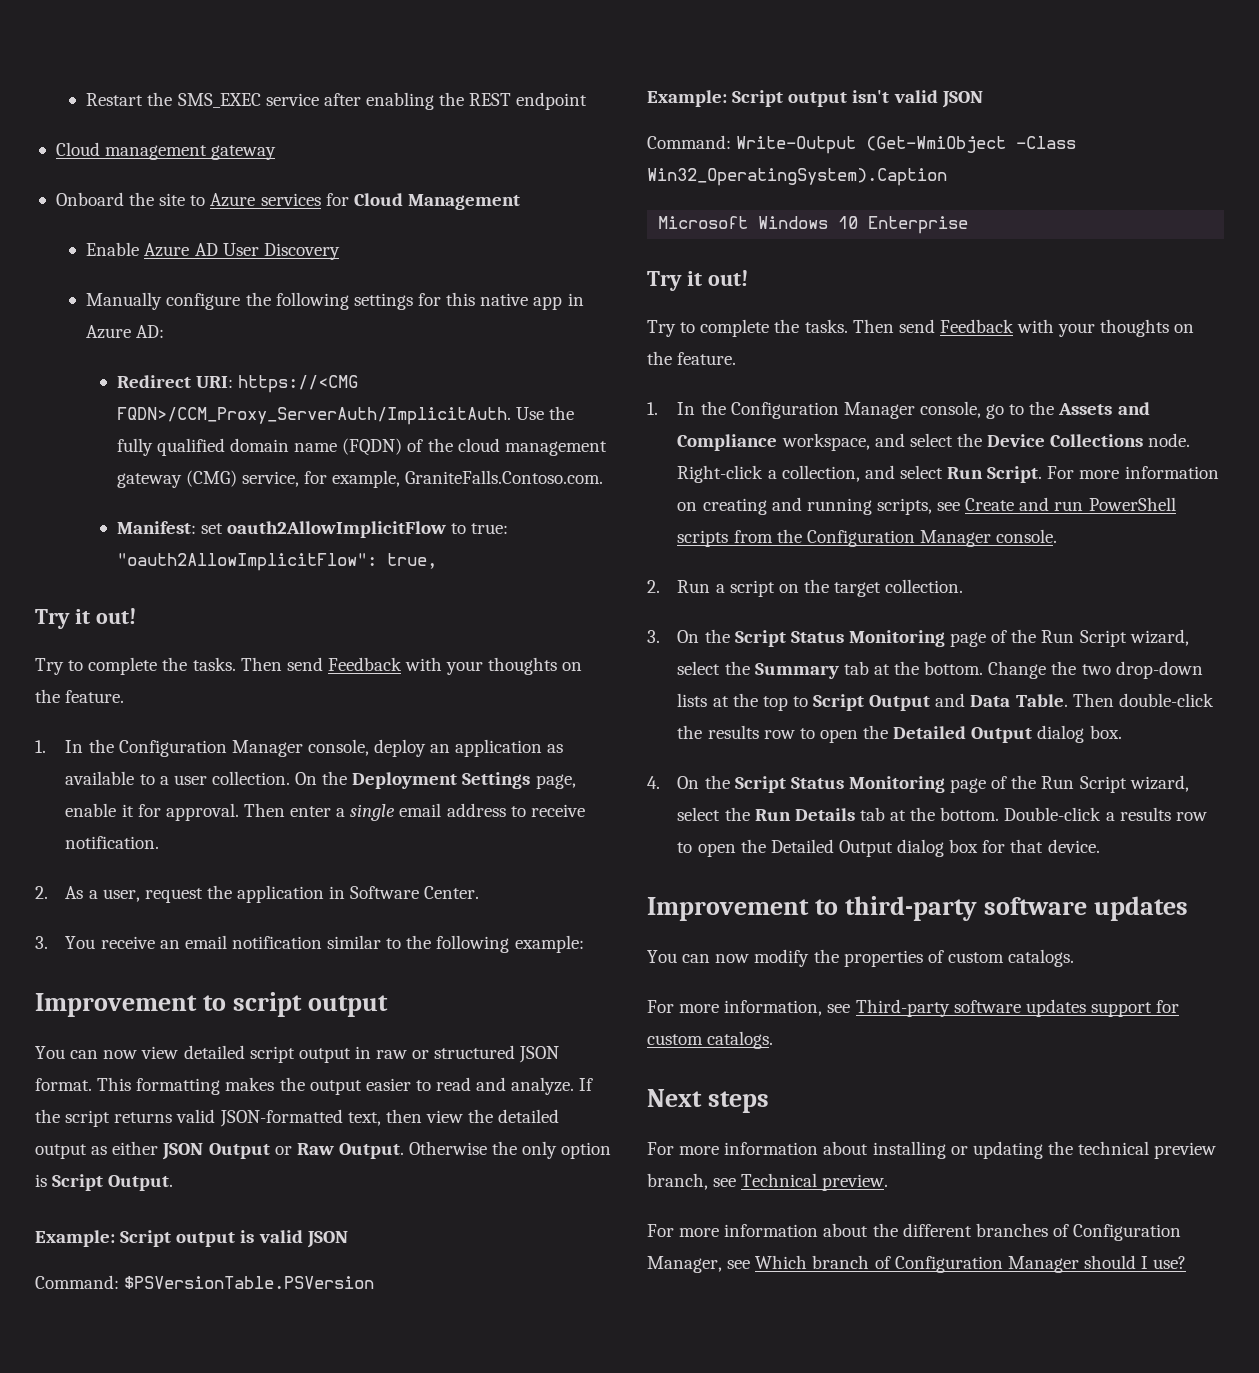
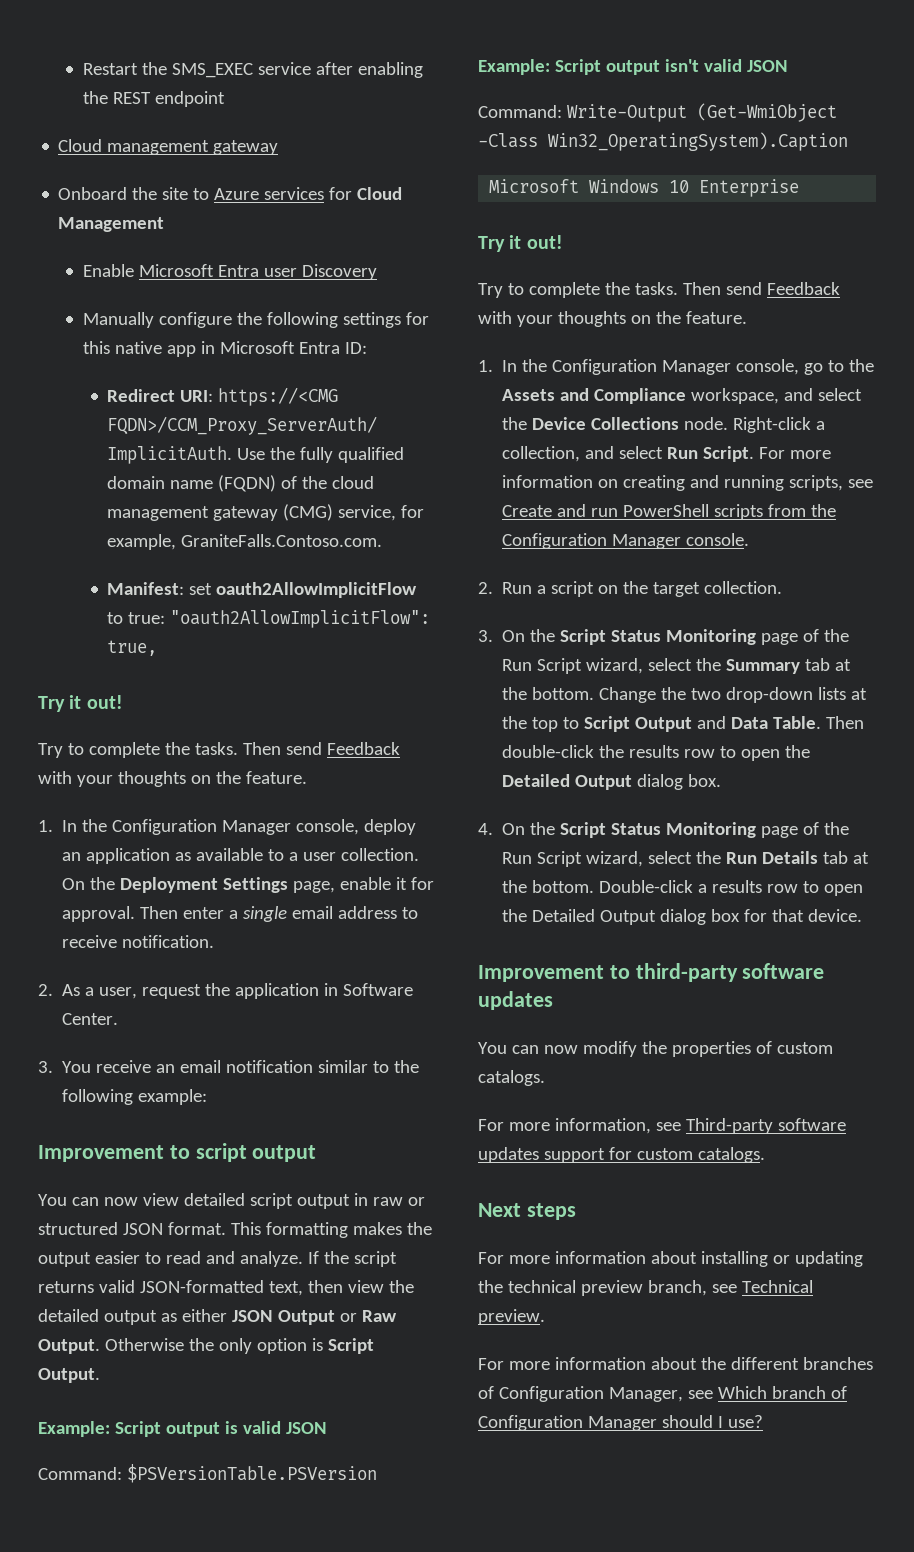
- Enable Azure AD User Discovery
+ Enable Microsoft Entra user Discovery
- Manually configure the following settings for this native app in Azure AD:
+ Manually configure the following settings for this native app in Microsoft Entra ID:

